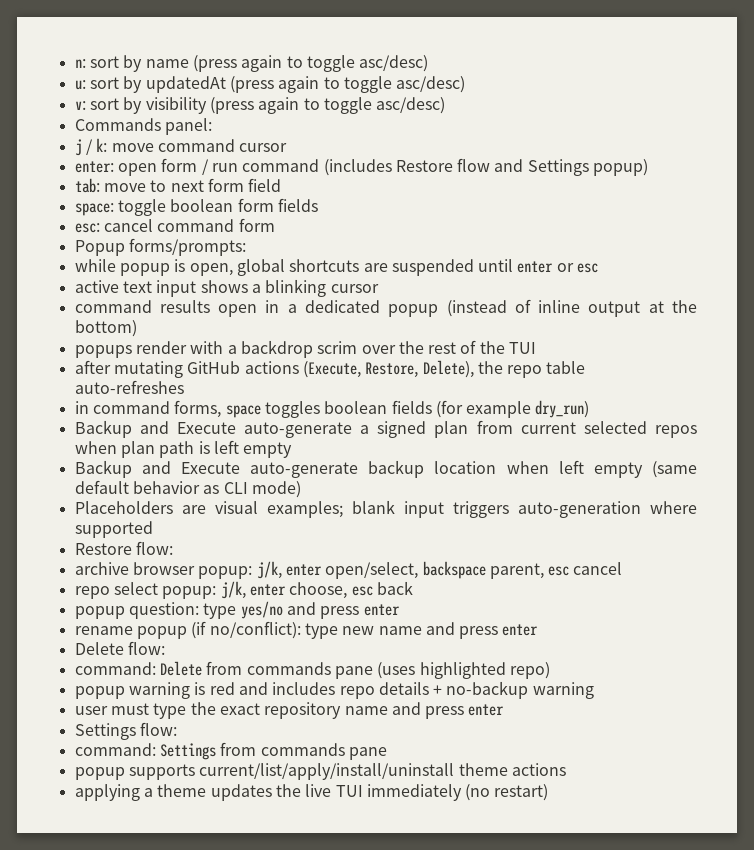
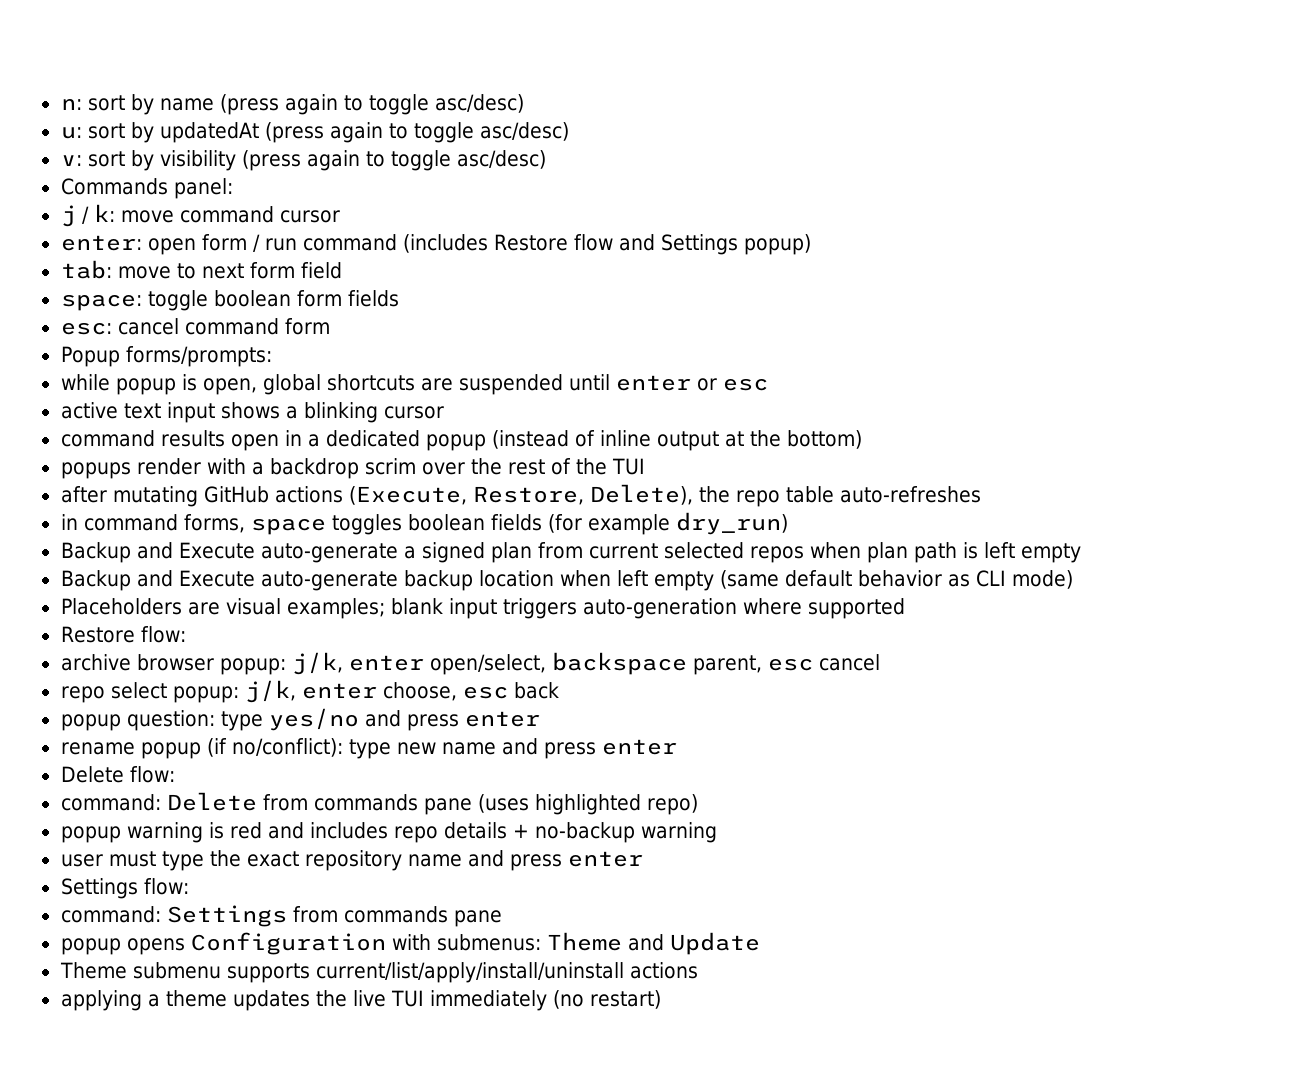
- popup supports current/list/apply/install/uninstall theme actions
+ popup opens Configuration with submenus: Theme and Update
+ Theme submenu supports current/list/apply/install/uninstall actions

